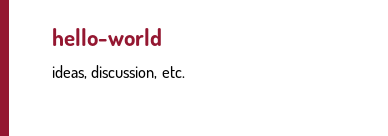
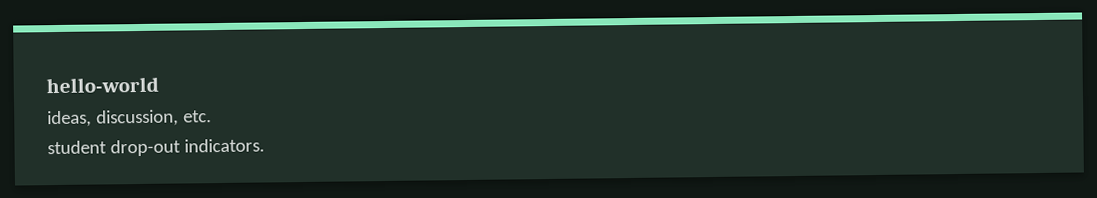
+ student drop-out indicators.

